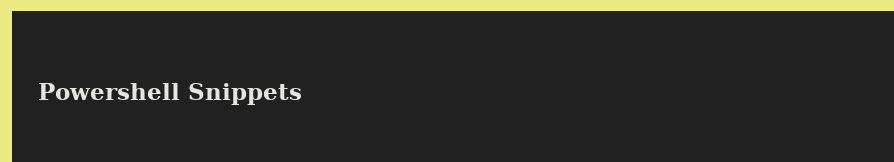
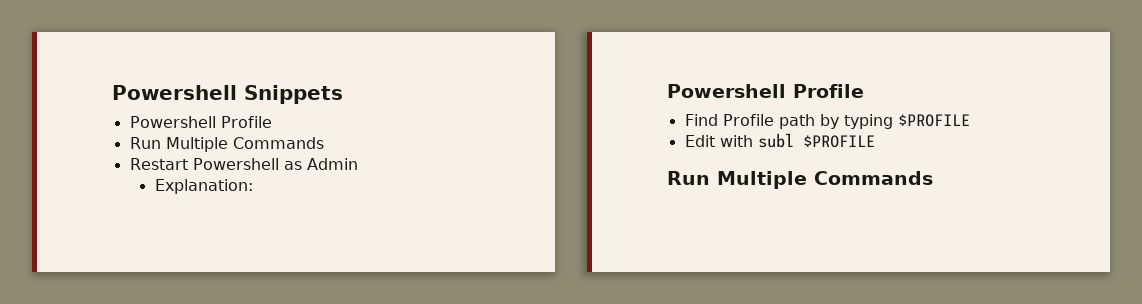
  Powershell Snippets
+ Powershell Profile
+ Run Multiple Commands
+ Restart Powershell as Admin
+ Explanation:
+ Powershell Profile
+ Find Profile path by typing $PROFILE
+ Edit with subl $PROFILE
+ Run Multiple Commands

